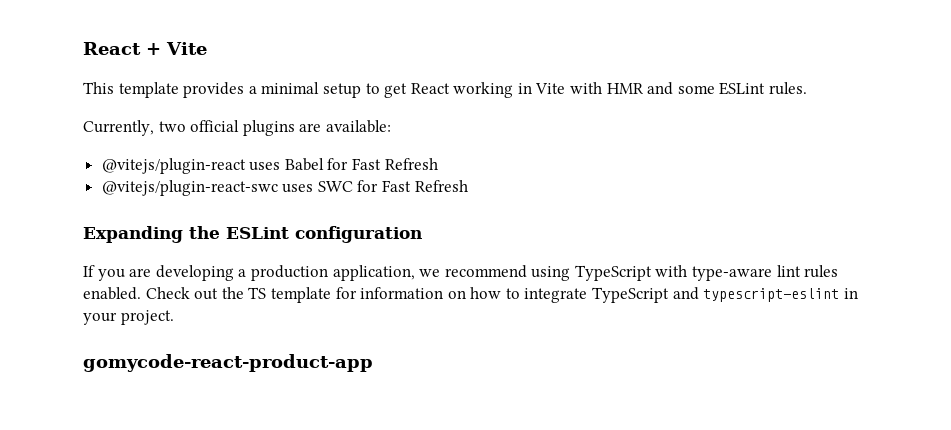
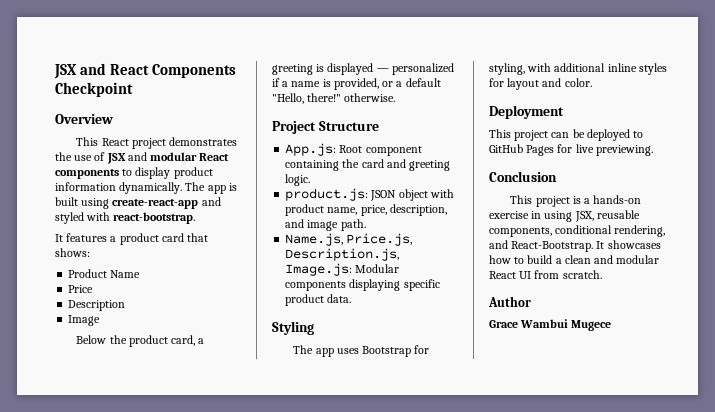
- React + Vite
- This template provides a minimal setup to get React working in Vite with HMR and some ESLint rules.
- Currently, two official plugins are available:
- @vitejs/plugin-react uses Babel for Fast Refresh
- @vitejs/plugin-react-swc uses SWC for Fast Refresh
- Expanding the ESLint configuration
- If you are developing a production application, we recommend using TypeScript with type-aware lint rules enabled. Check out the TS template for information on how to integrate TypeScript and typescript-eslint in your project.
- gomycode-react-product-app
+ JSX and React Components Checkpoint
+ Overview
+ This React project demonstrates the use of JSX and modular React components to display product information dynamically. The app is built using create-react-app and styled with react-bootstrap.
+ It features a product card that shows:
+ Product Name
+ Price
+ Description
+ Image
+ Below the product card, a greeting is displayed — personalized if a name is provided, or a default "Hello, there!" otherwise.
+ Project Structure
+ App.js: Root component containing the card and greeting logic.
+ product.js: JSON object with product name, price, description, and image path.
+ Name.js, Price.js, Description.js, Image.js: Modular components displaying specific product data.
+ Styling
+ The app uses Bootstrap for styling, with additional inline styles for layout and color.
+ Deployment
+ This project can be deployed to GitHub Pages for live previewing.
+ Conclusion
+ This project is a hands-on exercise in using JSX, reusable components, conditional rendering, and React-Bootstrap. It showcases how to build a clean and modular React UI from scratch.
+ Author
+ Grace Wambui Mugece

